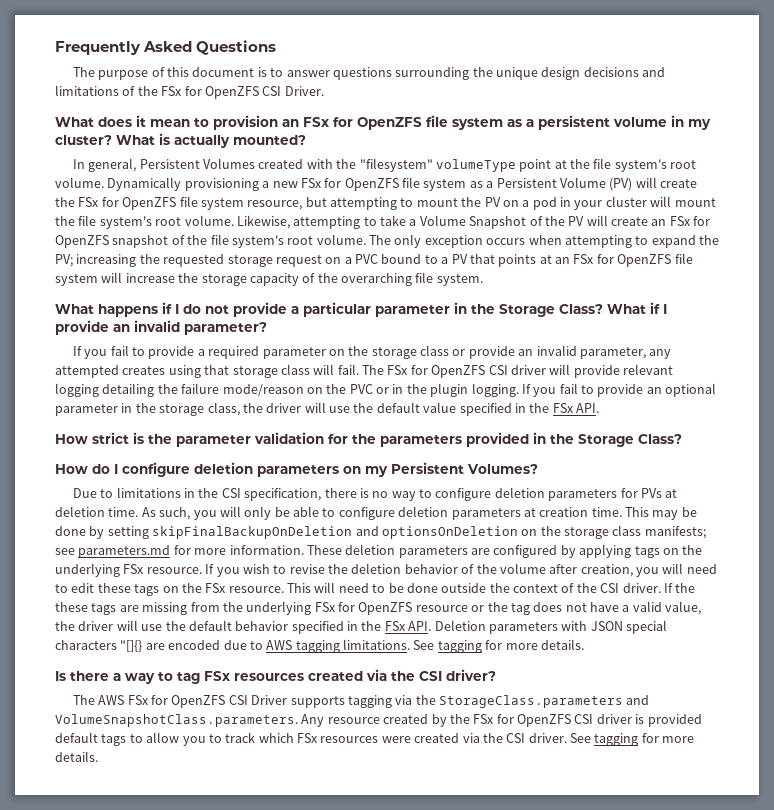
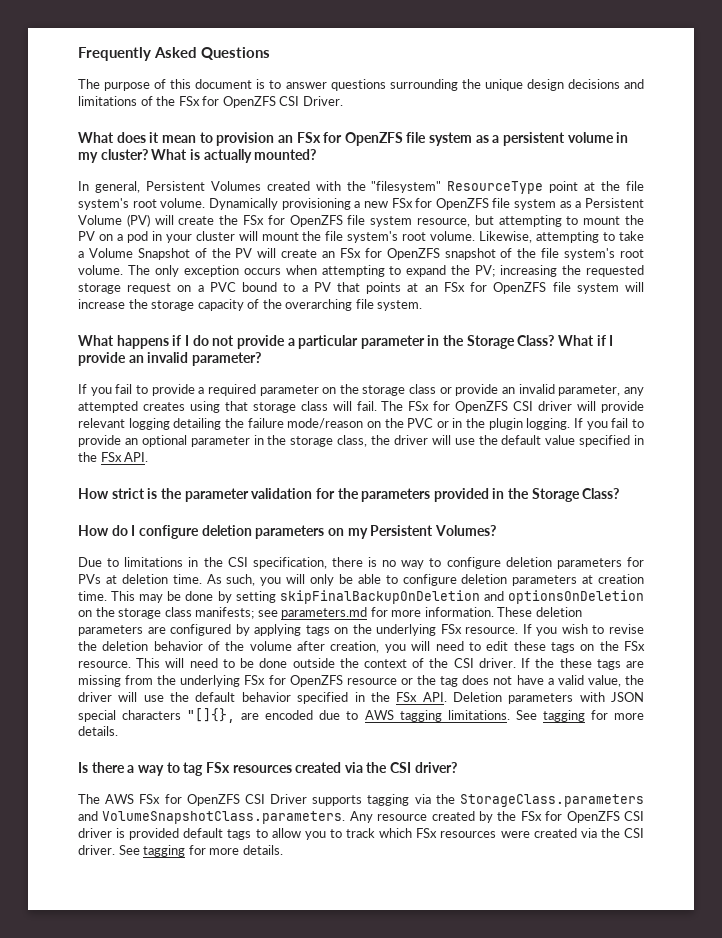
- In general, Persistent Volumes created with the "filesystem" volumeType point at the file system's root volume.
+ In general, Persistent Volumes created with the "filesystem" ResourceType point at the file system's root volume.
- If the these tags are missing from the underlying FSx for OpenZFS resource or the tag does not have a valid value, the driver will use the default behavior specified in the FSx API. Deletion parameters with JSON special characters "[]{} are encoded due to AWS tagging limitations.
+ If the these tags are missing from the underlying FSx for OpenZFS resource or the tag does not have a valid value, the driver will use the default behavior specified in the FSx API. Deletion parameters with JSON special characters "[]{}, are encoded due to AWS tagging limitations.

